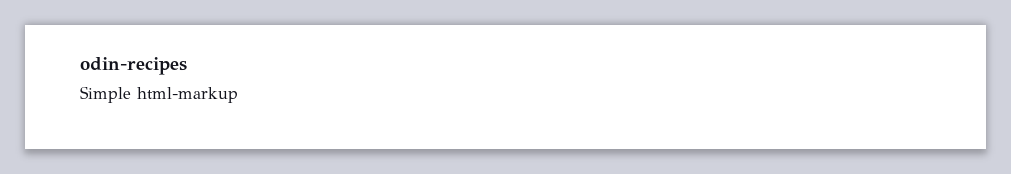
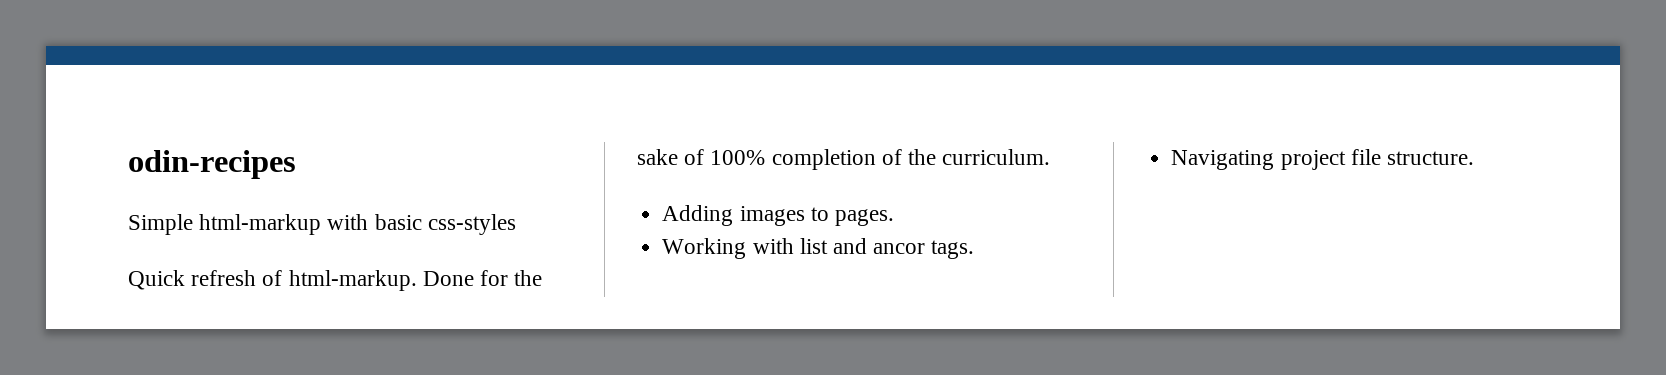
- Simple html-markup
+ Simple html-markup with basic css-styles
+ Quick refresh of html-markup. Done for the sake of 100% completion of the curriculum.
+ Adding images to pages.
+ Working with list and ancor tags.
+ Navigating project file structure.

